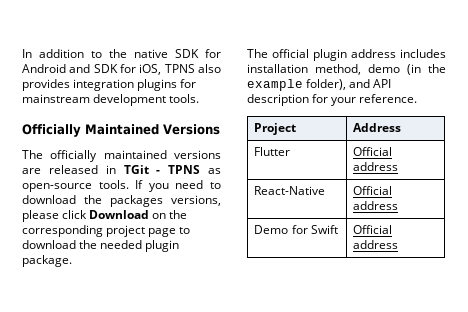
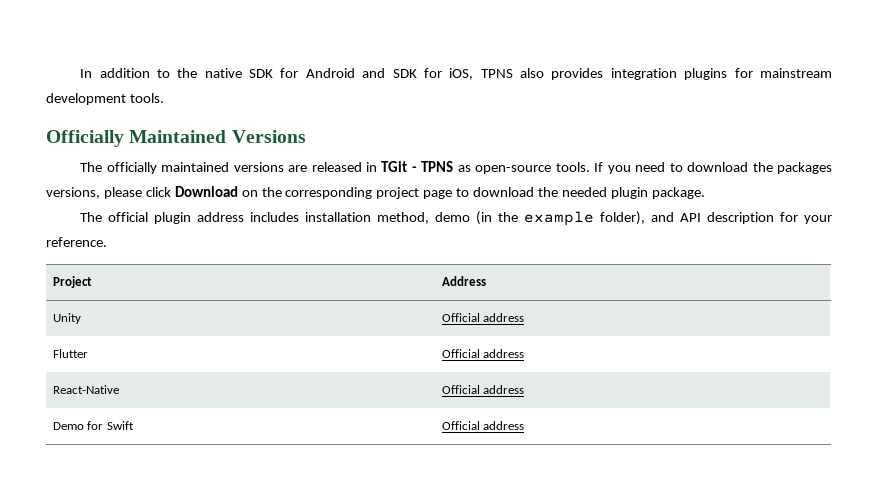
+ Unity | Official address

